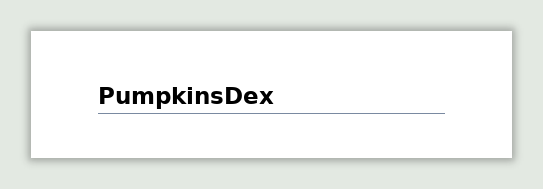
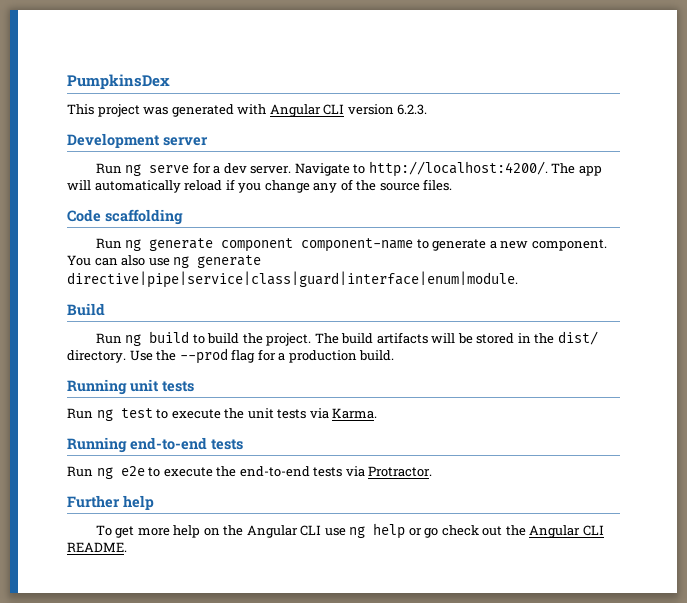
+ This project was generated with Angular CLI version 6.2.3.
+ Development server
+ Run ng serve for a dev server. Navigate to http://localhost:4200/. The app will automatically reload if you change any of the source files.
+ Code scaffolding
+ Run ng generate component component-name to generate a new component. You can also use ng generate directive|pipe|service|class|guard|interface|enum|module.
+ Build
+ Run ng build to build the project. The build artifacts will be stored in the dist/ directory. Use the --prod flag for a production build.
+ Running unit tests
+ Run ng test to execute the unit tests via Karma.
+ Running end-to-end tests
+ Run ng e2e to execute the end-to-end tests via Protractor.
+ Further help
+ To get more help on the Angular CLI use ng help or go check out the Angular CLI README.

